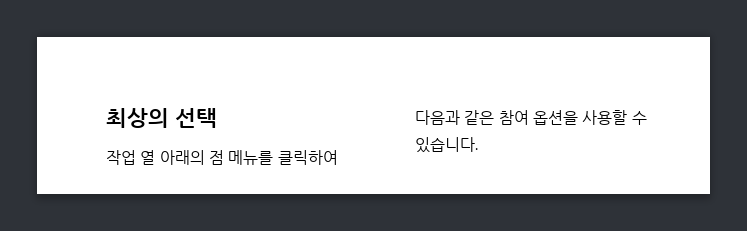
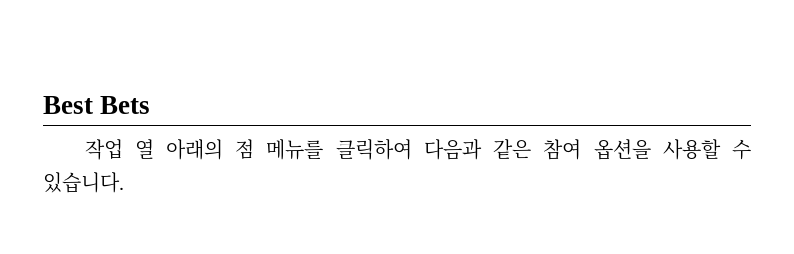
- 최상의 선택
+ Best Bets

